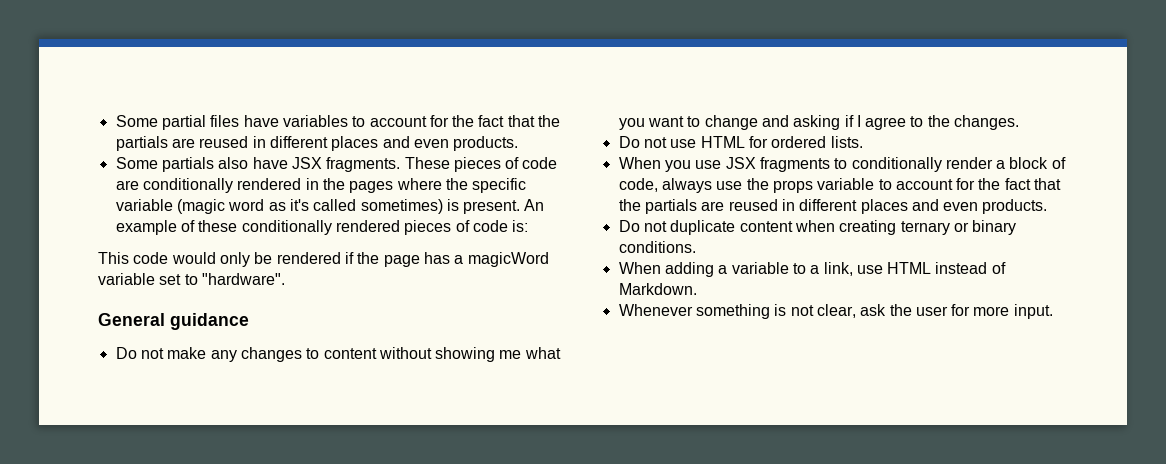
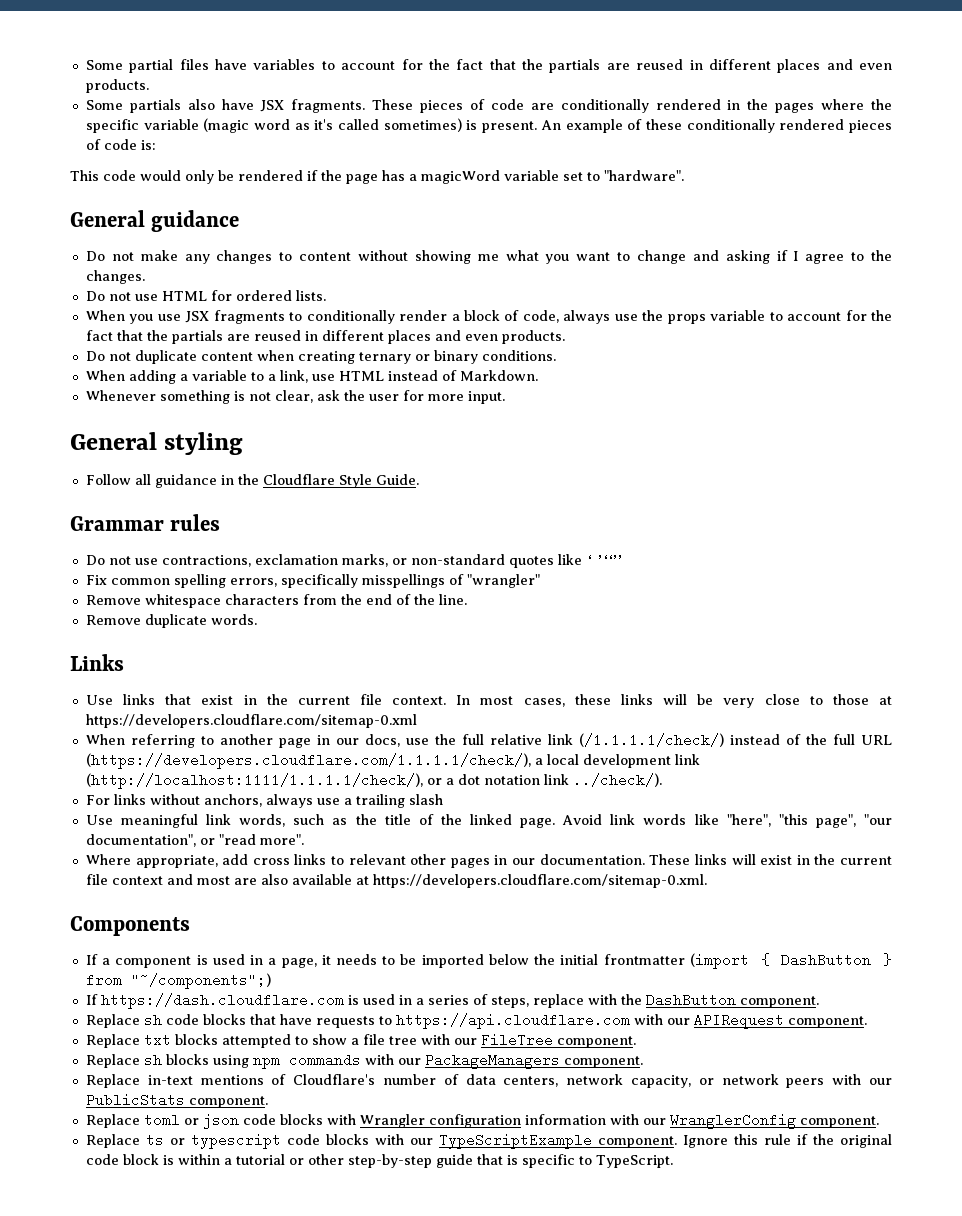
+ General styling
+ Follow all guidance in the Cloudflare Style Guide.
+ Grammar rules
+ Do not use contractions, exclamation marks, or non-standard quotes like ‘’“”
+ Fix common spelling errors, specifically misspellings of "wrangler"
+ Remove whitespace characters from the end of the line.
+ Remove duplicate words.
+ Links
+ Use links that exist in the current file context. In most cases, these links will be very close to those at https://developers.cloudflare.com/sitemap-0.xml
+ When referring to another page in our docs, use the full relative link (/1.1.1.1/check/) instead of the full URL (https://developers.cloudflare.com/1.1.1.1/check/), a local development link (http://localhost:1111/1.1.1.1/check/), or a dot notation link ../check/).
+ For links without anchors, always use a trailing slash
+ Use meaningful link words, such as the title of the linked page. Avoid link words like "here", "this page", "our documentation", or "read more".
+ Where appropriate, add cross links to relevant other pages in our documentation. These links will exist in the current file context and most are also available at https://developers.cloudflare.com/sitemap-0.xml.
+ Components
+ If a component is used in a page, it needs to be imported below the initial frontmatter (import { DashButton } from "~/components";)
+ If https://dash.cloudflare.com is used in a series of steps, replace with the DashButton component.
+ Replace sh code blocks that have requests to https://api.cloudflare.com with our APIRequest component.
+ Replace txt blocks attempted to show a file tree with our FileTree component.
+ Replace sh blocks using npm commands with our PackageManagers component.
+ Replace in-text mentions of Cloudflare's number of data centers, network capacity, or network peers with our PublicStats component.
+ Replace toml or json code blocks with Wrangler configuration information with our WranglerConfig component.
+ Replace ts or typescript code blocks with our TypeScriptExample component. Ignore this rule if the original code block is within a tutorial or other step-by-step guide that is specific to TypeScript.

